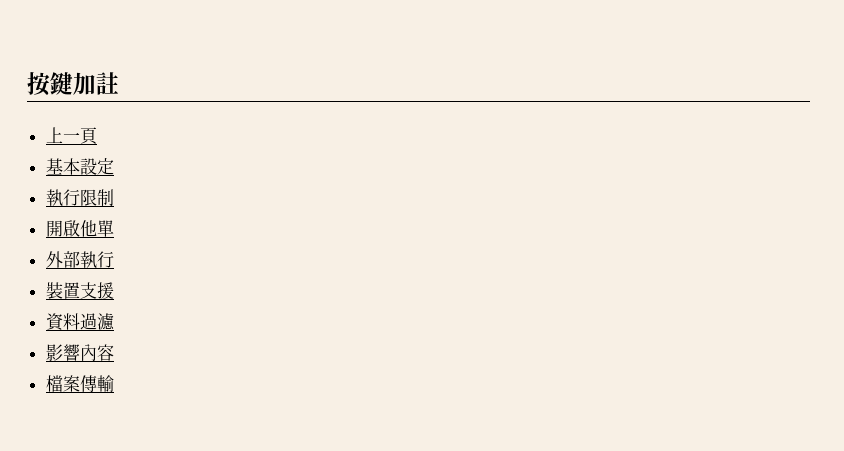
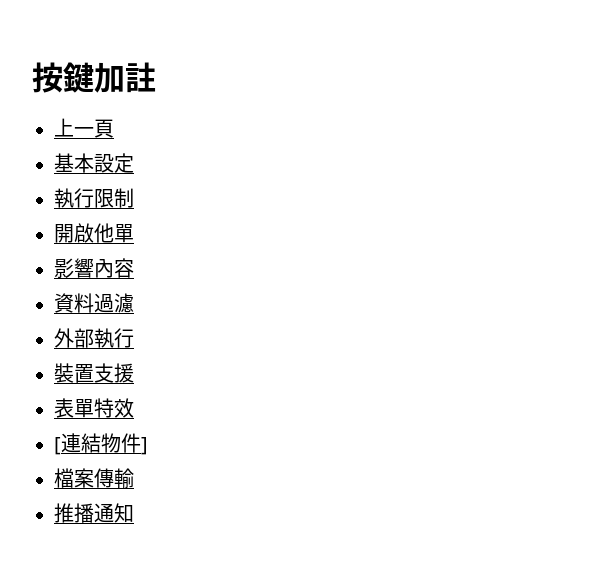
+ 影響內容
+ 資料過濾
- 資料過濾
- 影響內容
+ 表單特效
+ [連結物件]
+ 推播通知

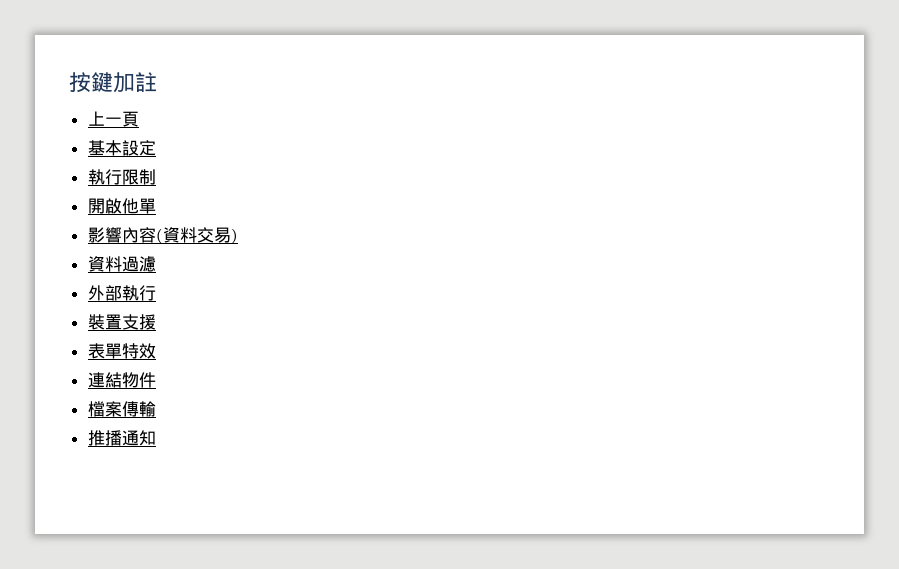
- 影響內容
+ 影響內容(資料交易)
- [連結物件]
+ 連結物件

